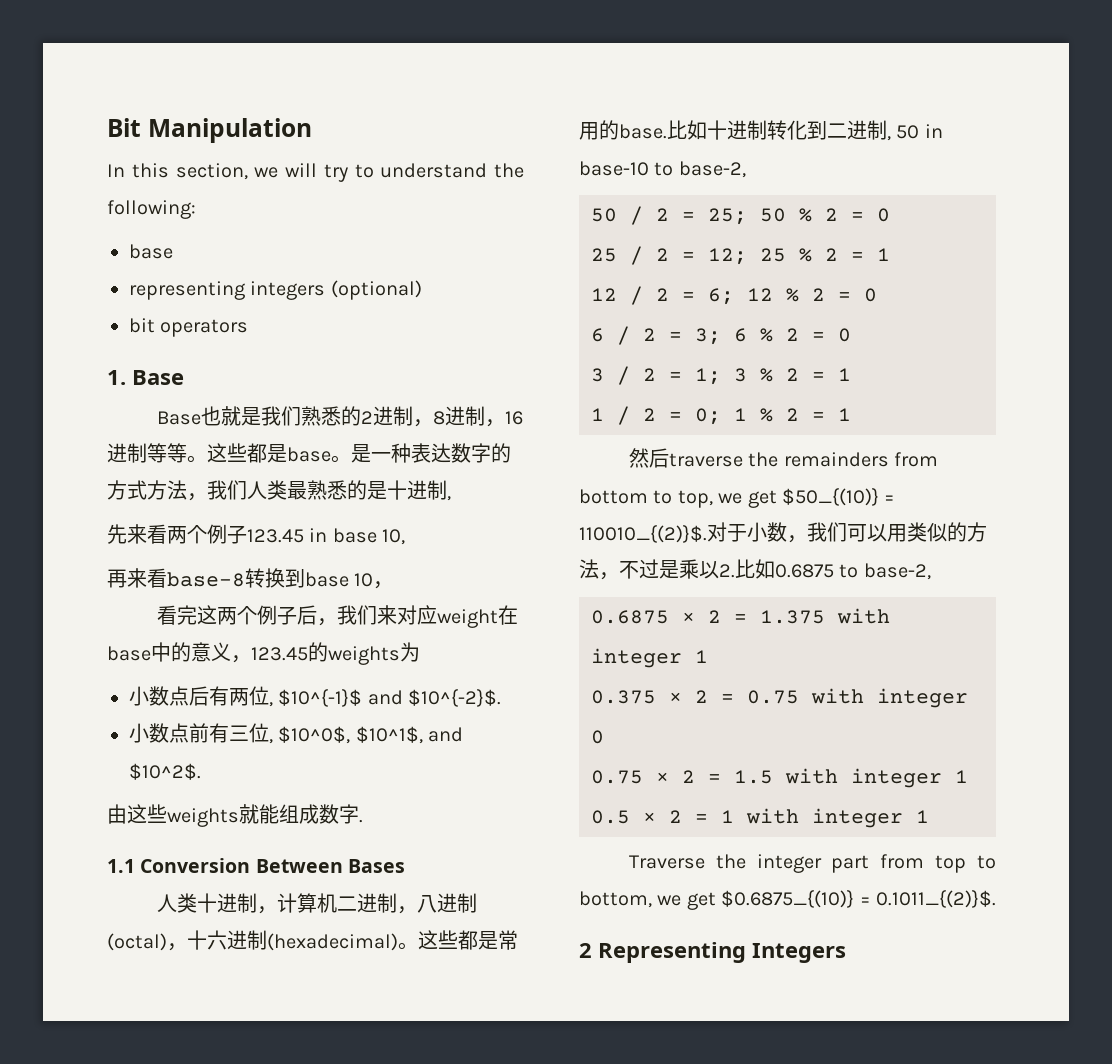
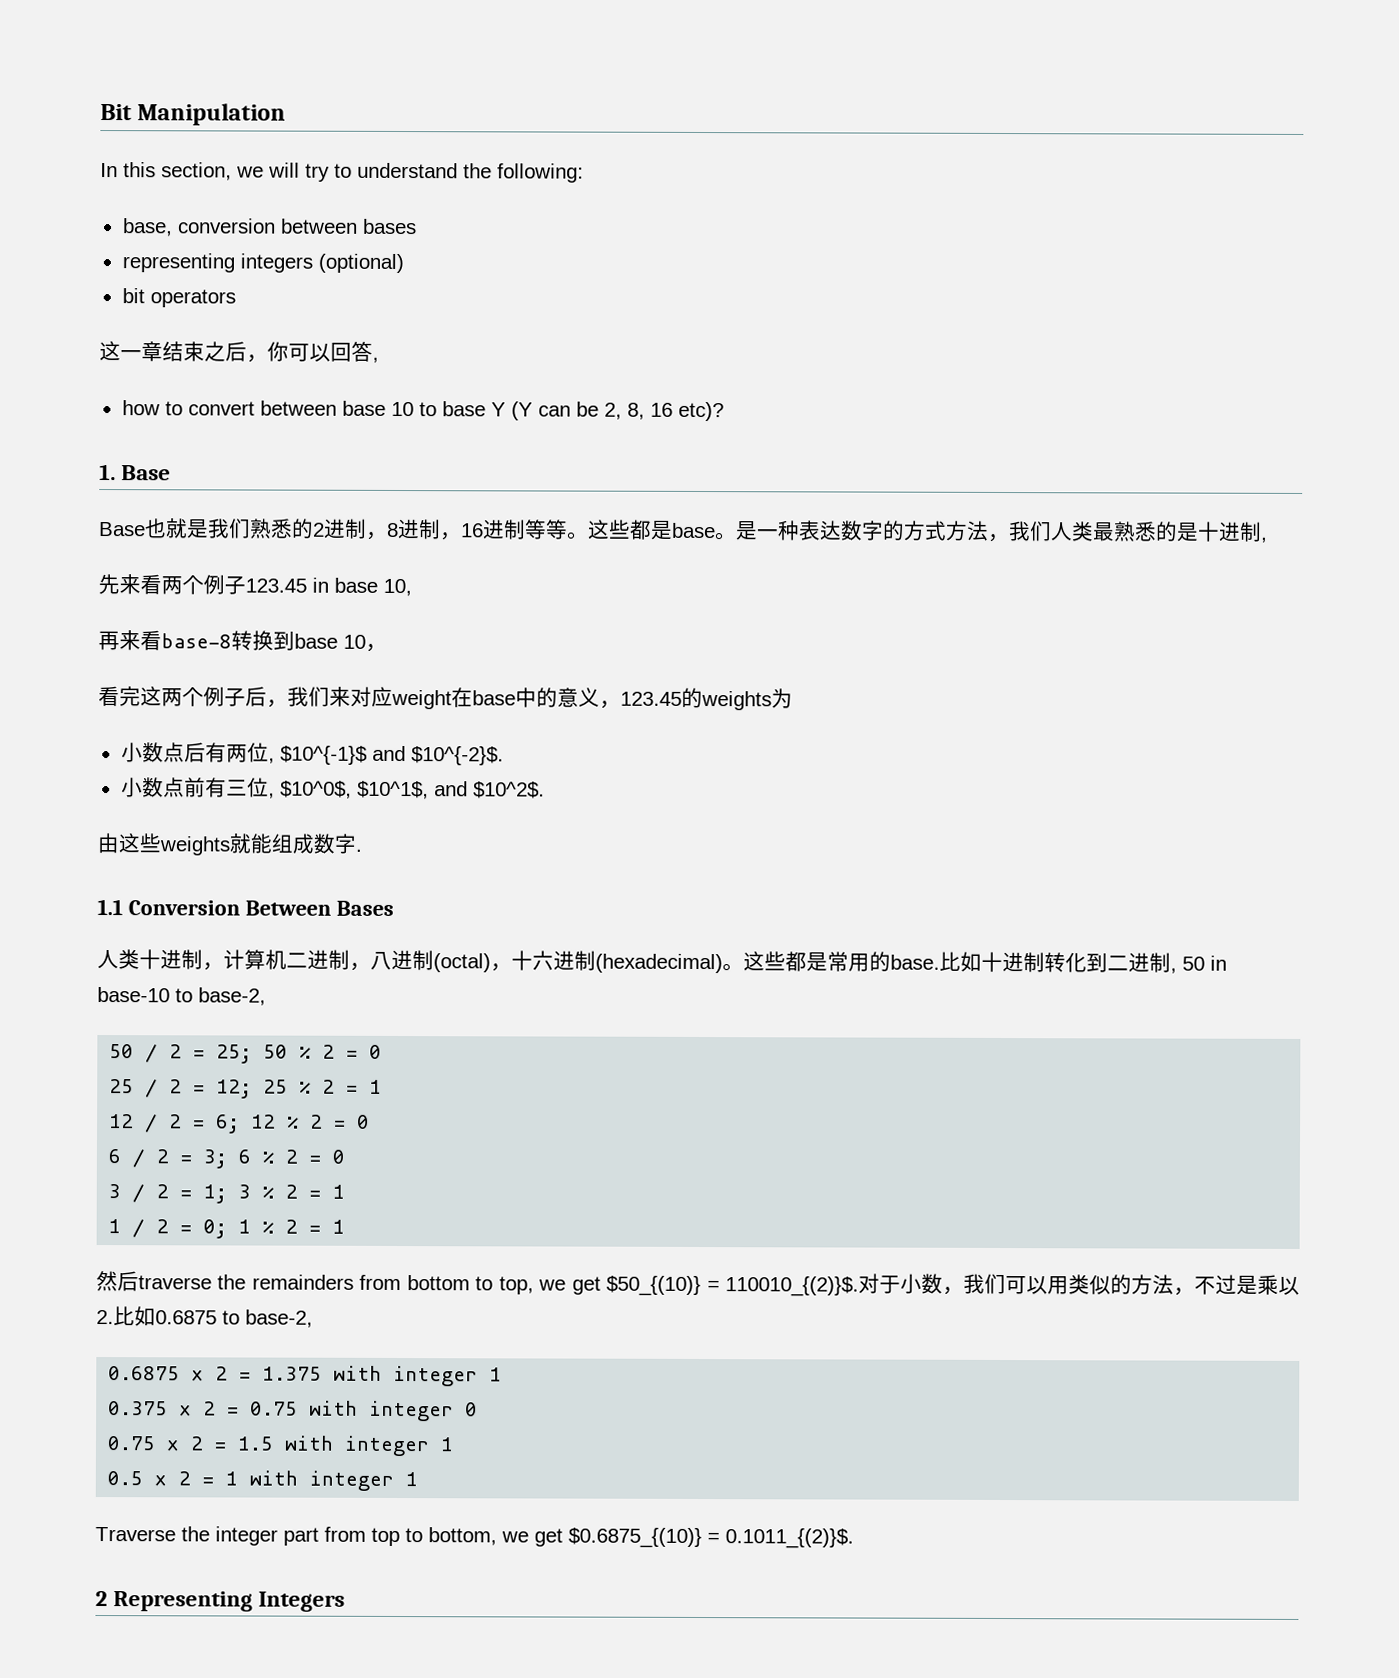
  In this section, we will try to understand the following:
- base
+ base, conversion between bases
+ 这一章结束之后，你可以回答,
+ how to convert between base 10 to base Y (Y can be 2, 8, 16 etc)?

